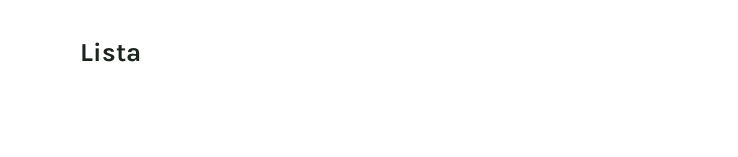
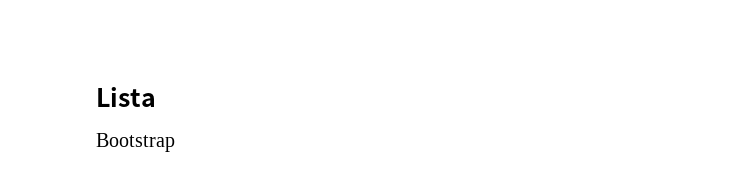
+ Bootstrap

